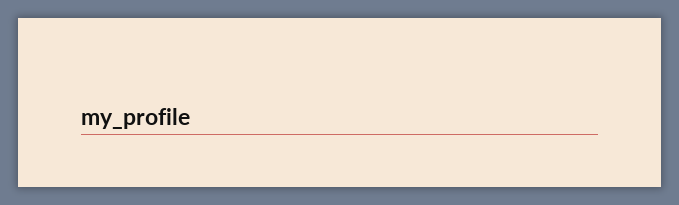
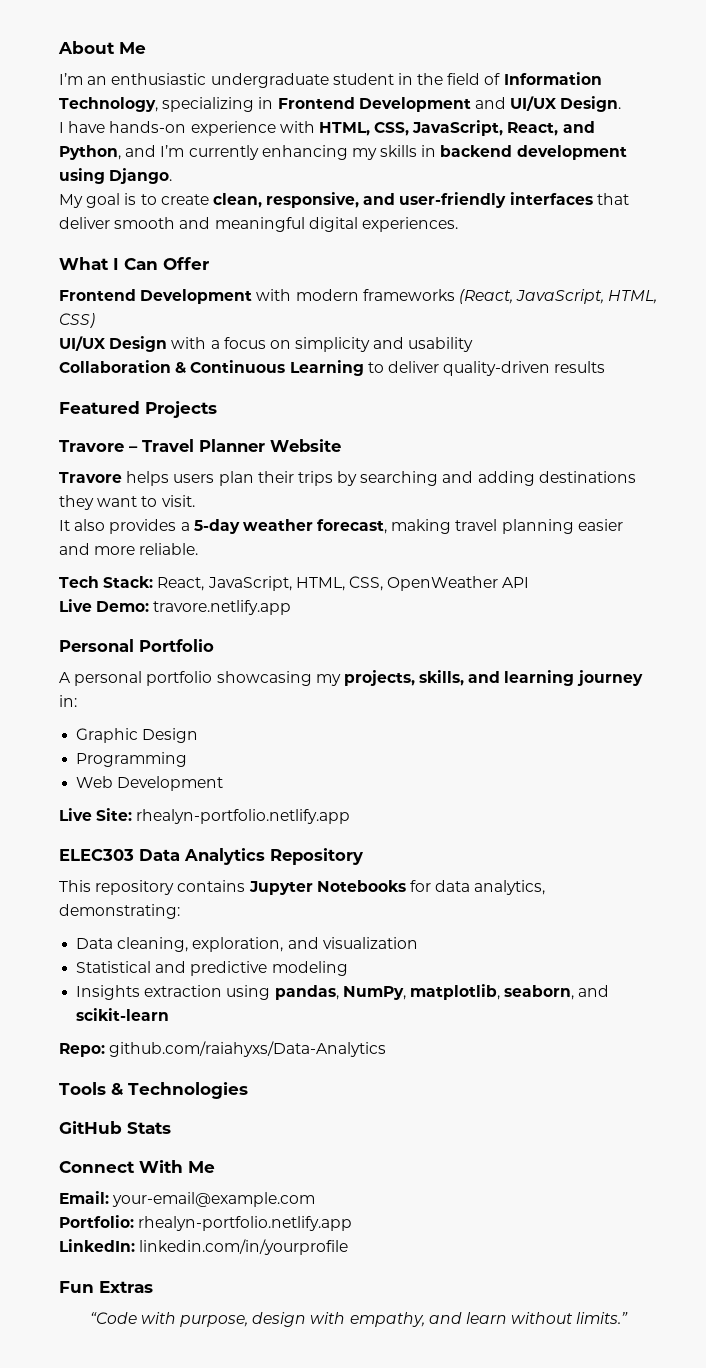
- my_profile
+ About Me
+ I’m an enthusiastic undergraduate student in the field of Information Technology, specializing in Frontend Development and UI/UX Design.
+ I have hands-on experience with HTML, CSS, JavaScript, React, and Python, and I’m currently enhancing my skills in backend development using Django.
+ My goal is to create clean, responsive, and user-friendly interfaces that deliver smooth and meaningful digital experiences.
+ What I Can Offer
+ Frontend Development with modern frameworks (React, JavaScript, HTML, CSS)
+ UI/UX Design with a focus on simplicity and usability
+ Collaboration & Continuous Learning to deliver quality-driven results
+ Featured Projects
+ Travore – Travel Planner Website
+ Travore helps users plan their trips by searching and adding destinations they want to visit.
+ It also provides a 5-day weather forecast, making travel planning easier and more reliable.
+ Tech Stack: React, JavaScript, HTML, CSS, OpenWeather API
+ Live Demo: travore.netlify.app
+ Personal Portfolio
+ A personal portfolio showcasing my projects, skills, and learning journey in:
+ Graphic Design
+ Programming
+ Web Development
+ Live Site: rhealyn-portfolio.netlify.app
+ ELEC303 Data Analytics Repository
+ This repository contains Jupyter Notebooks for data analytics, demonstrating:
+ Data cleaning, exploration, and visualization
+ Statistical and predictive modeling
+ Insights extraction using pandas, NumPy, matplotlib, seaborn, and scikit-learn
+ Repo: github.com/raiahyxs/Data-Analytics
+ Tools & Technologies
+ GitHub Stats
+ Connect With Me
+ Email: your-email@example.com
+ Portfolio: rhealyn-portfolio.netlify.app
+ LinkedIn: linkedin.com/in/yourprofile
+ Fun Extras
+ “Code with purpose, design with empathy, and learn without limits.”

